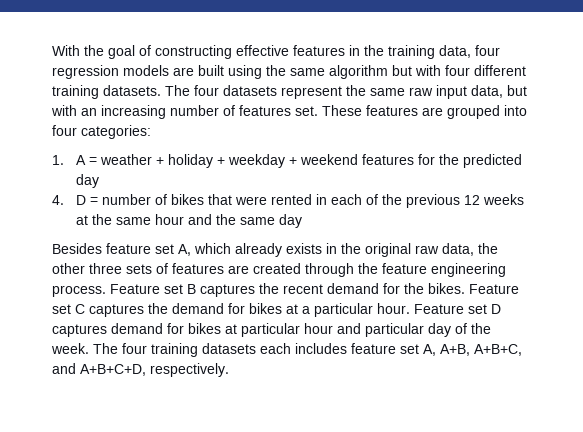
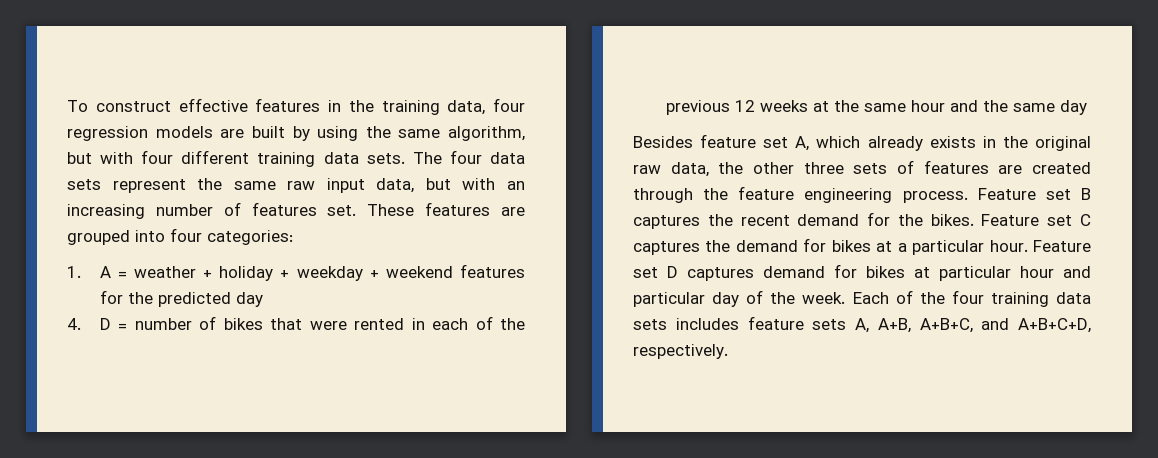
- With the goal of constructing effective features in the training data, four regression models are built using the same algorithm but with four different training datasets. The four datasets represent the same raw input data, but with an increasing number of features set.
+ To construct effective features in the training data, four regression models are built by using the same algorithm, but with four different training data sets. The four data sets represent the same raw input data, but with an increasing number of features set.
- The four training datasets each includes feature set A, A+B, A+B+C, and A+B+C+D, respectively.
+ Each of the four training data sets includes feature sets A, A+B, A+B+C, and A+B+C+D, respectively.

